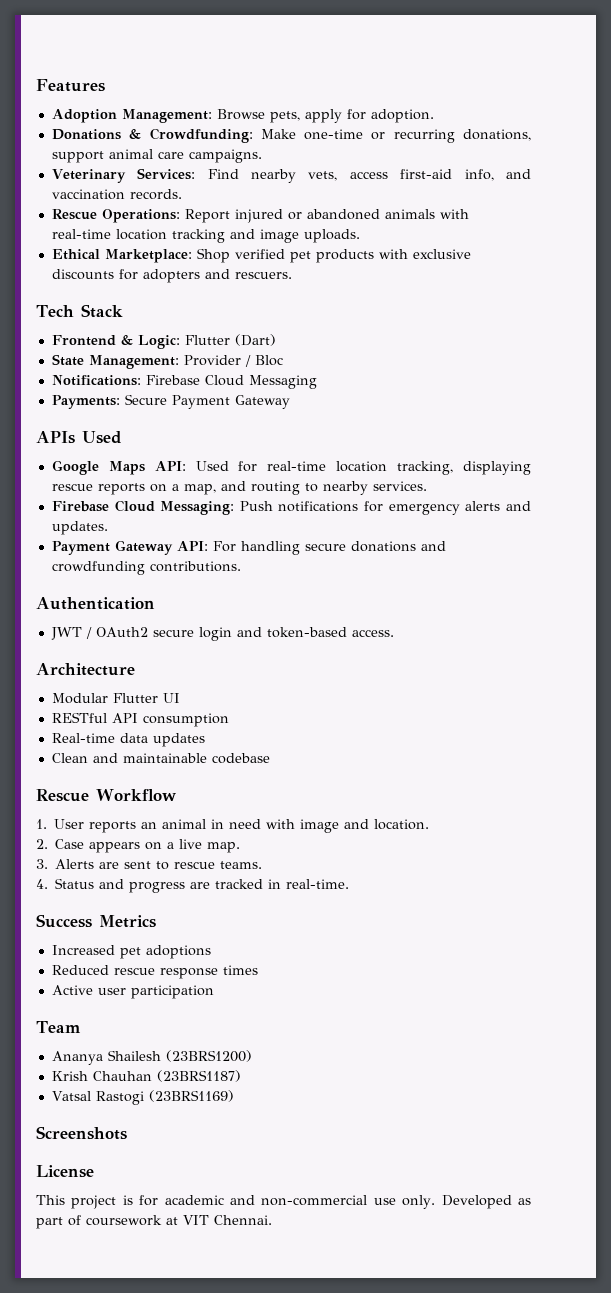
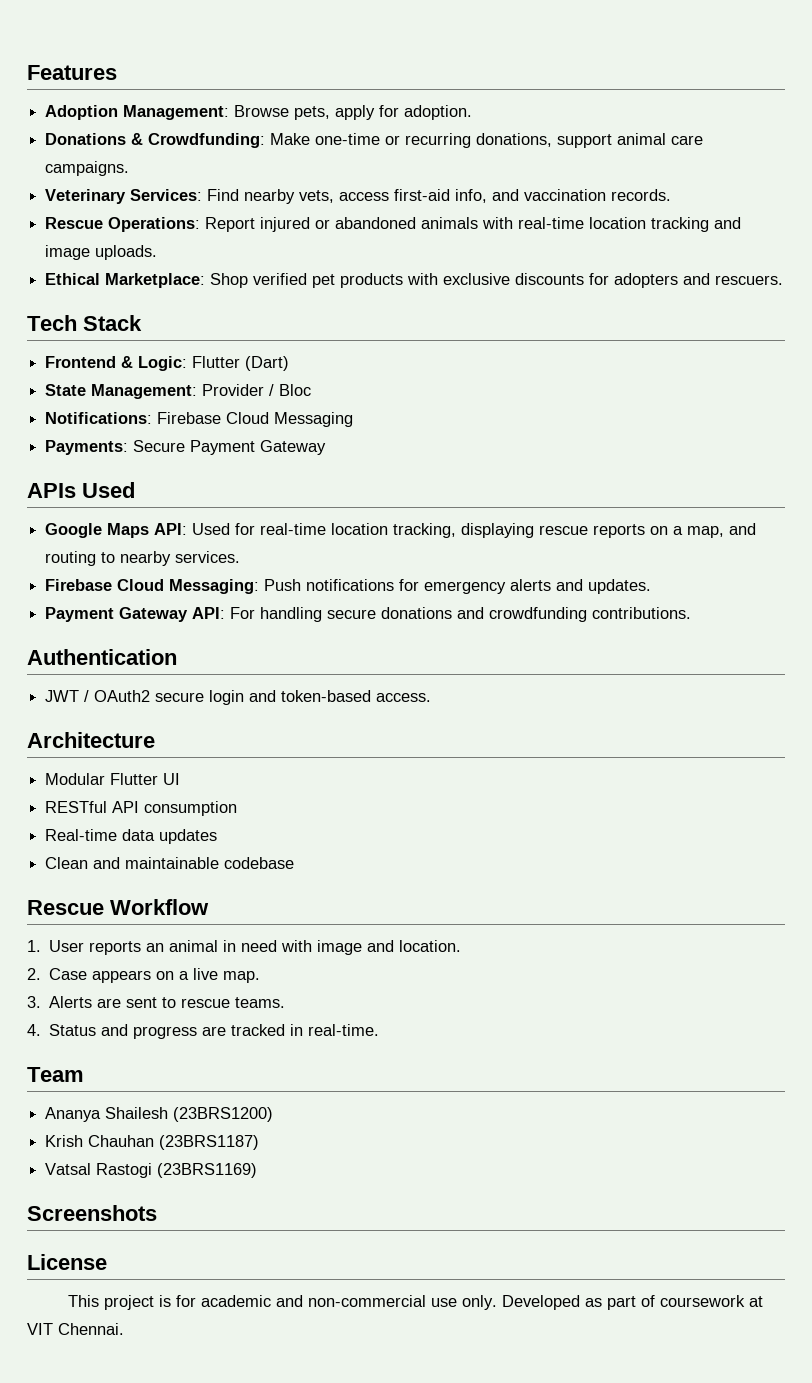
- Success Metrics
- Increased pet adoptions
- Reduced rescue response times
- Active user participation

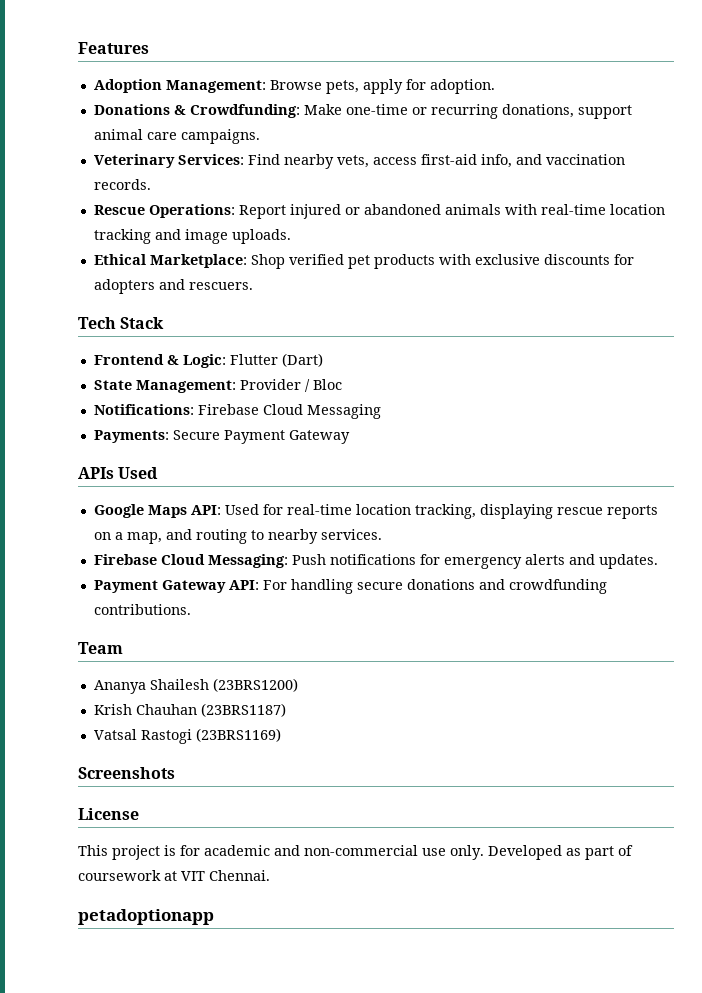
- Authentication
- JWT / OAuth2 secure login and token-based access.
- Architecture
- Modular Flutter UI
- RESTful API consumption
- Real-time data updates
- Clean and maintainable codebase
- Rescue Workflow
- 1. User reports an animal in need with image and location.
- 2. Case appears on a live map.
- 3. Alerts are sent to rescue teams.
- 4. Status and progress are tracked in real-time.
+ petadoptionapp

